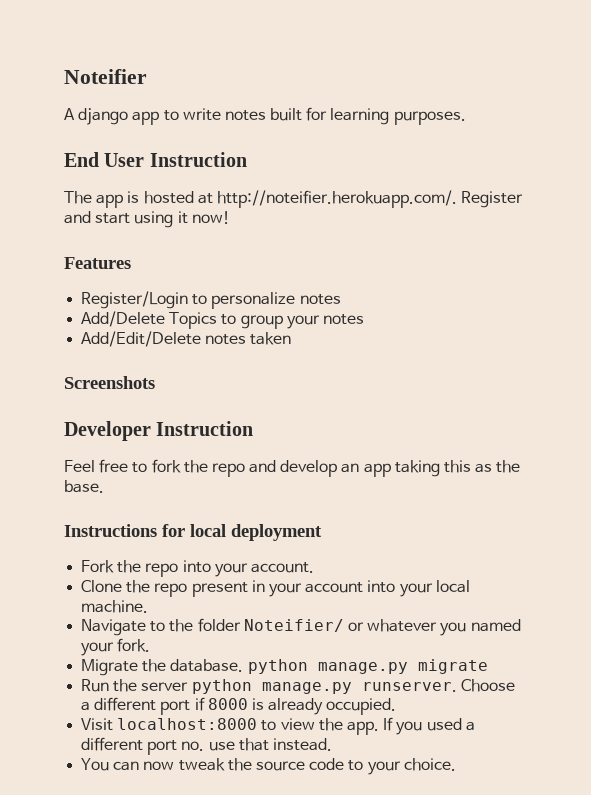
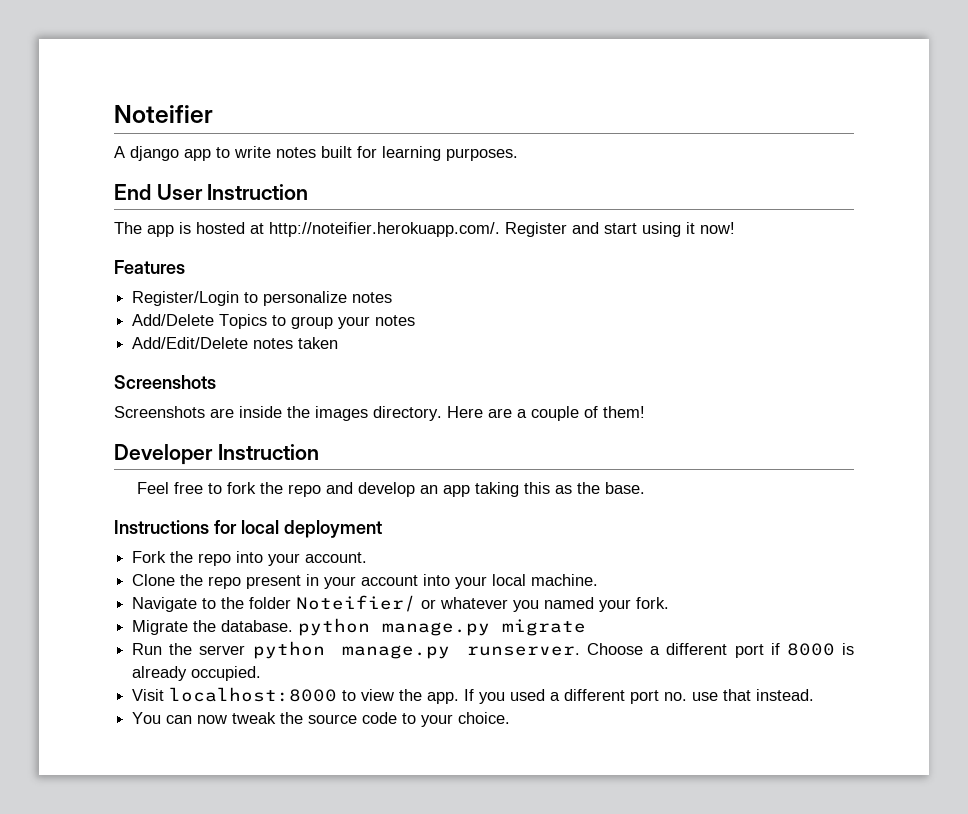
+ Screenshots are inside the images directory. Here are a couple of them!

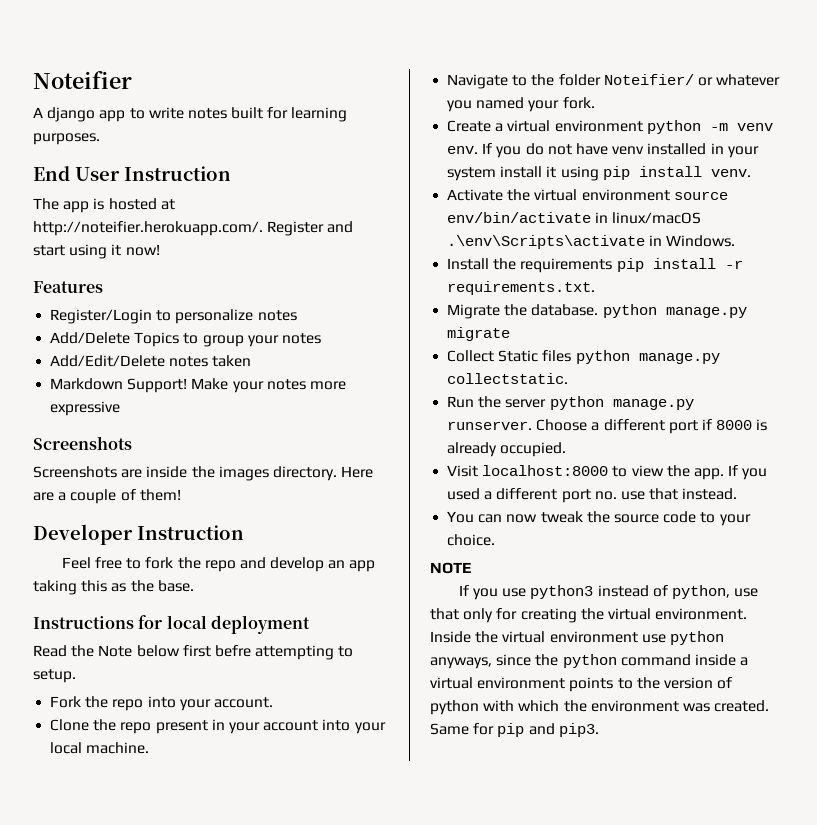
+ Markdown Support! Make your notes more expressive
+ Read the Note below first befre attempting to setup.
+ Create a virtual environment python -m venv env. If you do not have venv installed in your system install it using pip install venv.
+ Activate the virtual environment source env/bin/activate in linux/macOS .\env\Scripts\activate in Windows.
+ Install the requirements pip install -r requirements.txt.
+ Collect Static files python manage.py collectstatic.
+ NOTE
+ If you use python3 instead of python, use that only for creating the virtual environment. Inside the virtual environment use python anyways, since the python command inside a virtual environment points to the version of python with which the environment was created. Same for pip and pip3.

